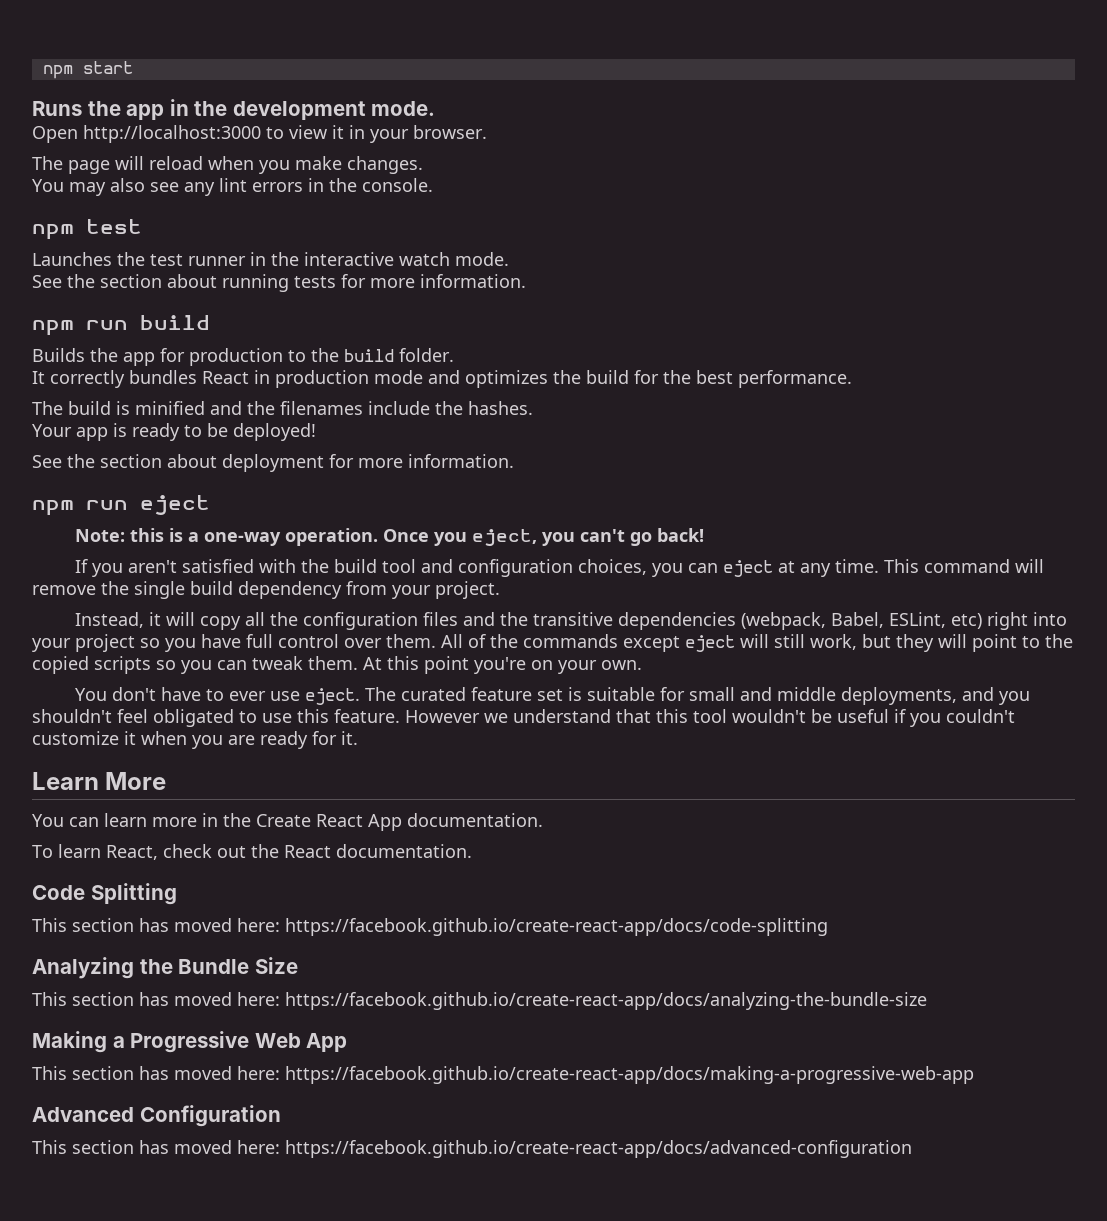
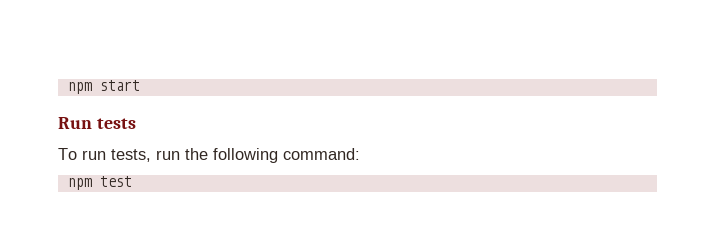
- Runs the app in the development mode.
- Open http://localhost:3000 to view it in your browser.
- The page will reload when you make changes.
- You may also see any lint errors in the console.
+ Run tests
+ To run tests, run the following command:
  npm test
- Launches the test runner in the interactive watch mode.
- See the section about running tests for more information.
- npm run build
- Builds the app for production to the build folder.
- It correctly bundles React in production mode and optimizes the build for the best performance.
- The build is minified and the filenames include the hashes.
- Your app is ready to be deployed!
- See the section about deployment for more information.
- npm run eject
- Note: this is a one-way operation. Once you eject, you can't go back!
- If you aren't satisfied with the build tool and configuration choices, you can eject at any time. This command will remove the single build dependency from your project.
- Instead, it will copy all the configuration files and the transitive dependencies (webpack, Babel, ESLint, etc) right into your project so you have full control over them. All of the commands except eject will still work, but they will point to the copied scripts so you can tweak them. At this point you're on your own.
- You don't have to ever use eject. The curated feature set is suitable for small and middle deployments, and you shouldn't feel obligated to use this feature. However we understand that this tool wouldn't be useful if you couldn't customize it when you are ready for it.
- Learn More
- You can learn more in the Create React App documentation.
- To learn React, check out the React documentation.
- Code Splitting
- This section has moved here: https://facebook.github.io/create-react-app/docs/code-splitting
- Analyzing the Bundle Size
- This section has moved here: https://facebook.github.io/create-react-app/docs/analyzing-the-bundle-size
- Making a Progressive Web App
- This section has moved here: https://facebook.github.io/create-react-app/docs/making-a-progressive-web-app
- Advanced Configuration
- This section has moved here: https://facebook.github.io/create-react-app/docs/advanced-configuration

